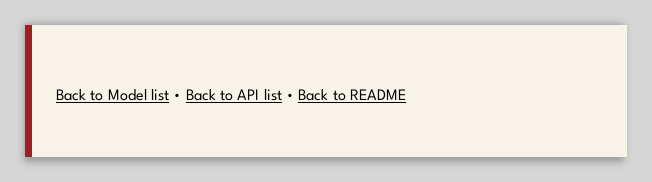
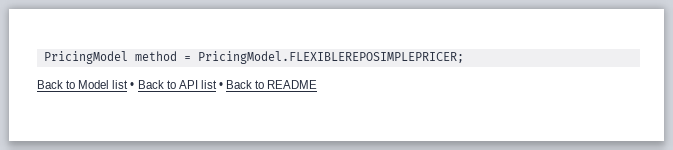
+ PricingModel method = PricingModel.FLEXIBLEREPOSIMPLEPRICER;

